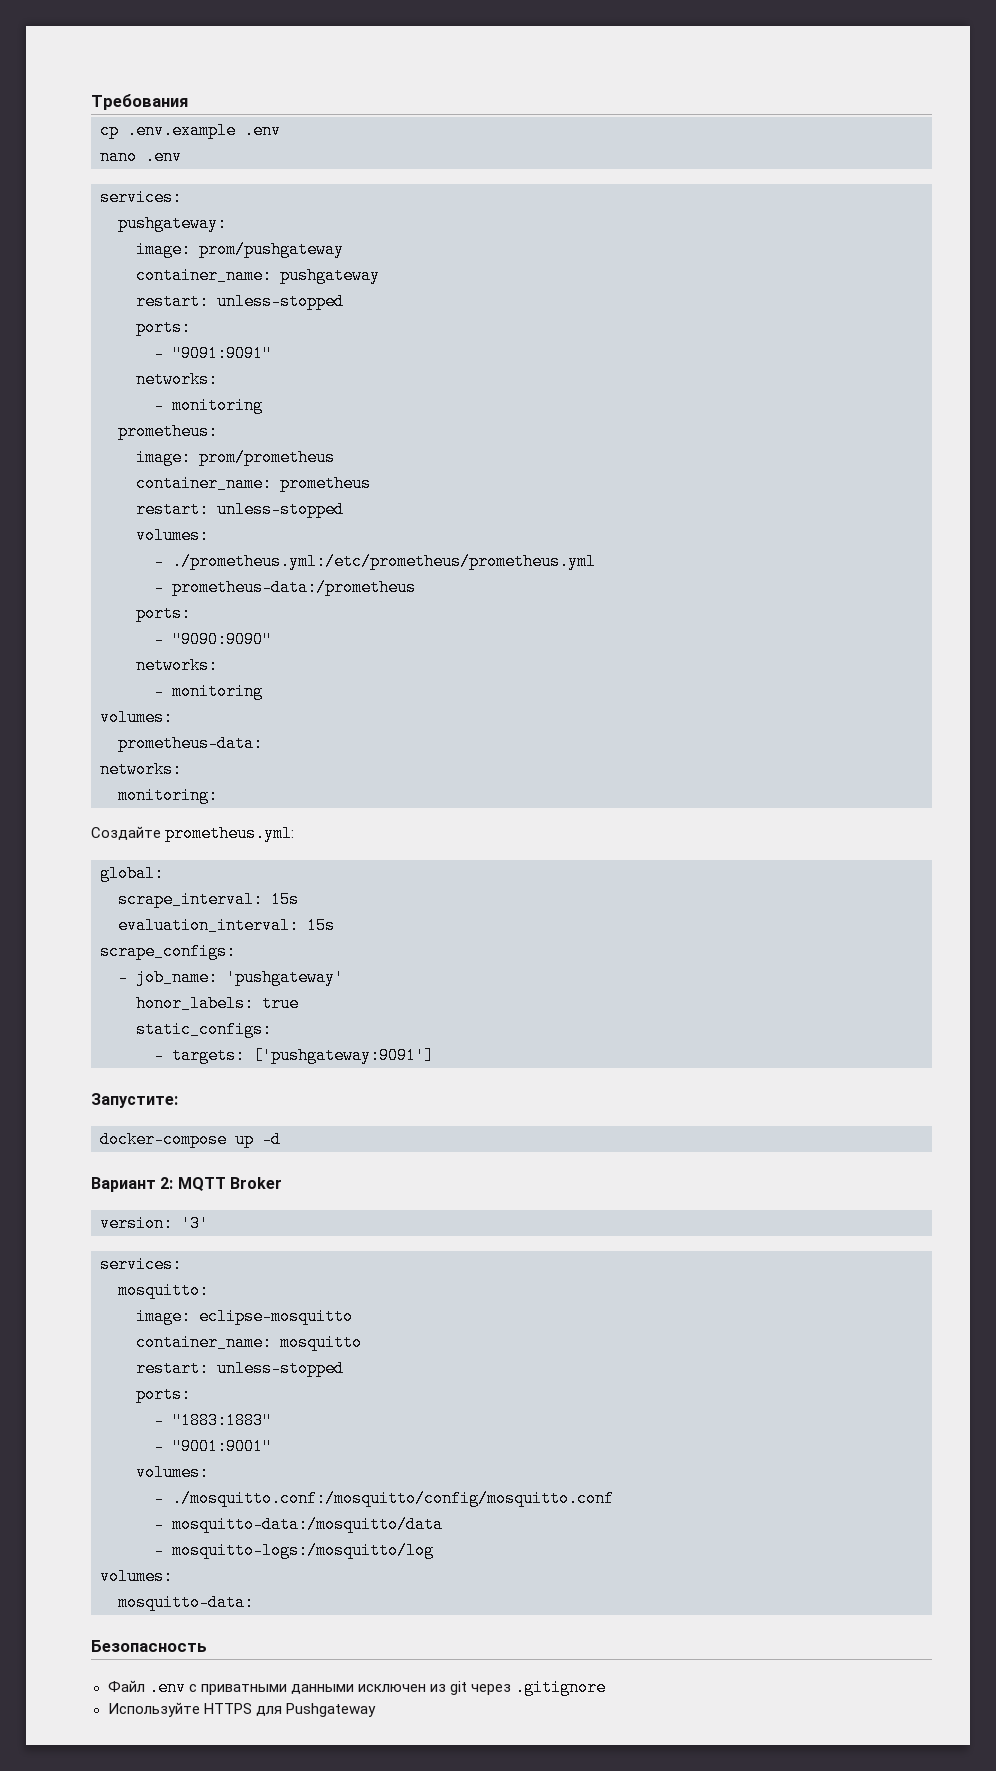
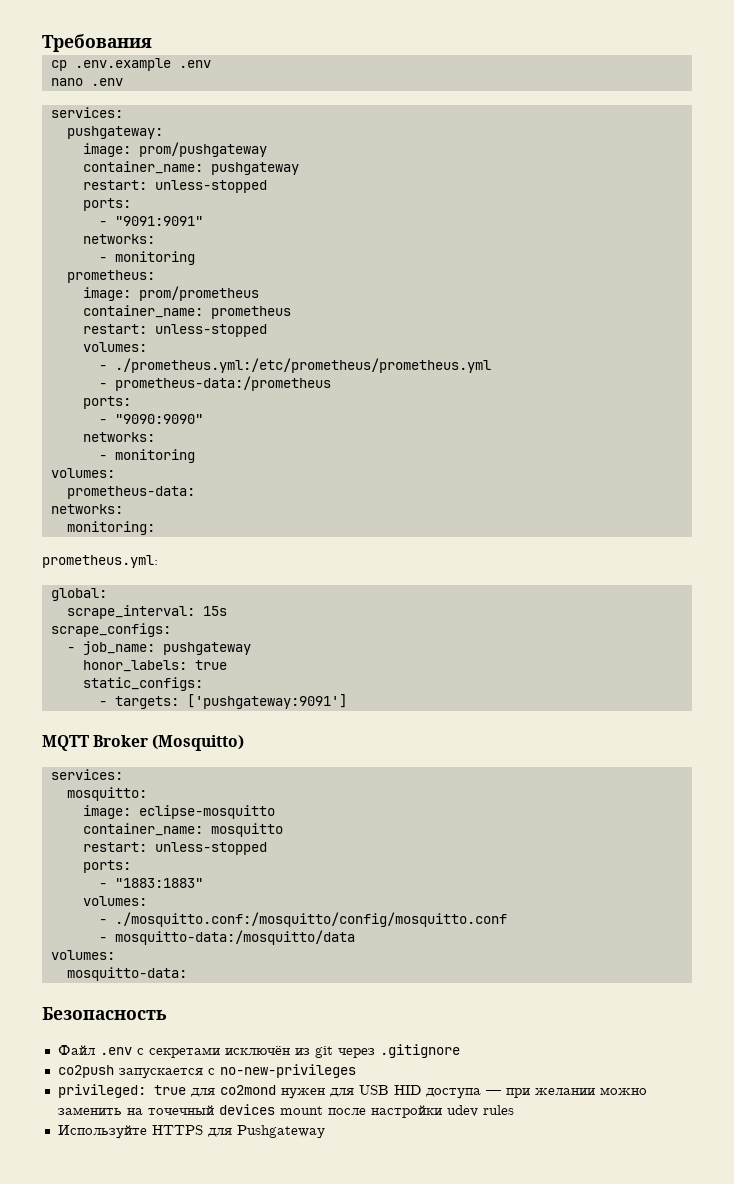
- Создайте prometheus.yml:
+ prometheus.yml:
- evaluation_interval: 15s
- - job_name: 'pushgateway'
+ - job_name: pushgateway
- Запустите:
- docker-compose up -d
- Вариант 2: MQTT Broker
- version: '3'
+ MQTT Broker (Mosquitto)
- - "9001:9001"
- - mosquitto-logs:/mosquitto/log
- Файл .env с приватными данными исключен из git через .gitignore
+ Файл .env с секретами исключён из git через .gitignore
+ co2push запускается с no-new-privileges
+ privileged: true для co2mond нужен для USB HID доступа — при желании можно заменить на точечный devices mount после настройки udev rules

